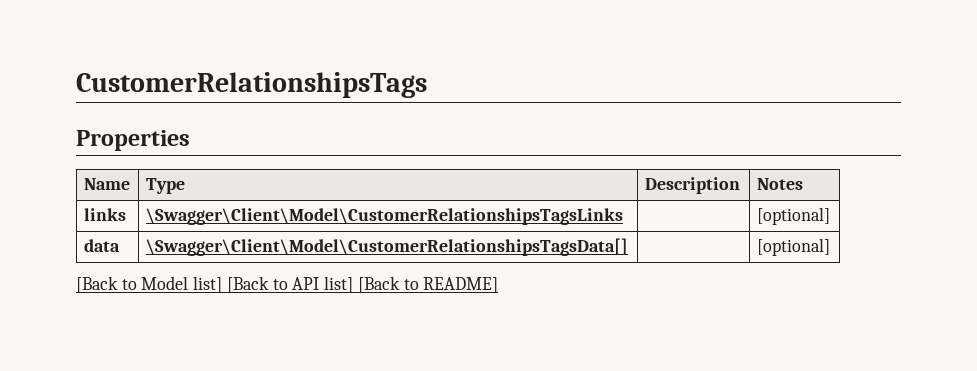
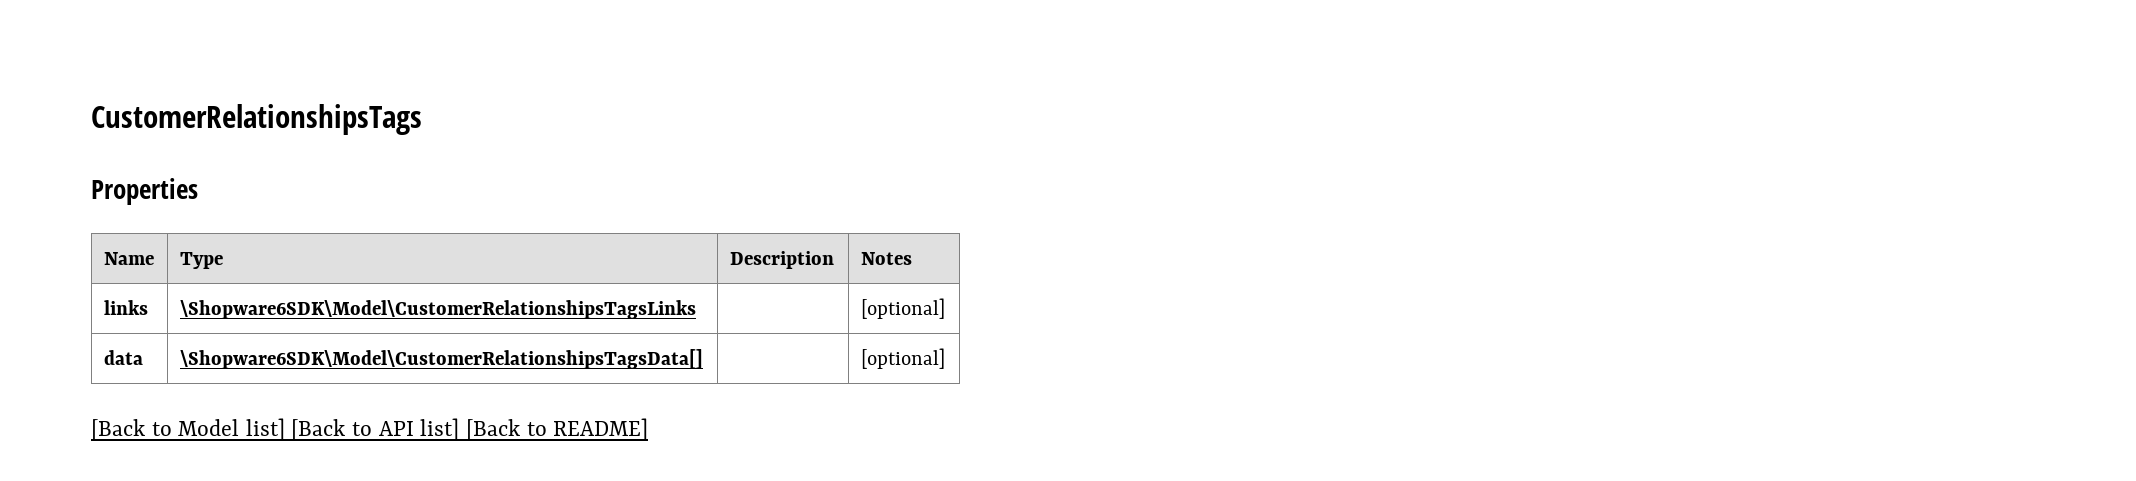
- links | \Swagger\Client\Model\CustomerRelationshipsTagsLinks | | [optional]
+ links | \Shopware6SDK\Model\CustomerRelationshipsTagsLinks | | [optional]
- data | \Swagger\Client\Model\CustomerRelationshipsTagsData[] | | [optional]
+ data | \Shopware6SDK\Model\CustomerRelationshipsTagsData[] | | [optional]

